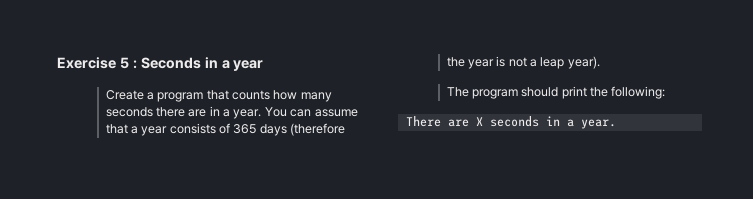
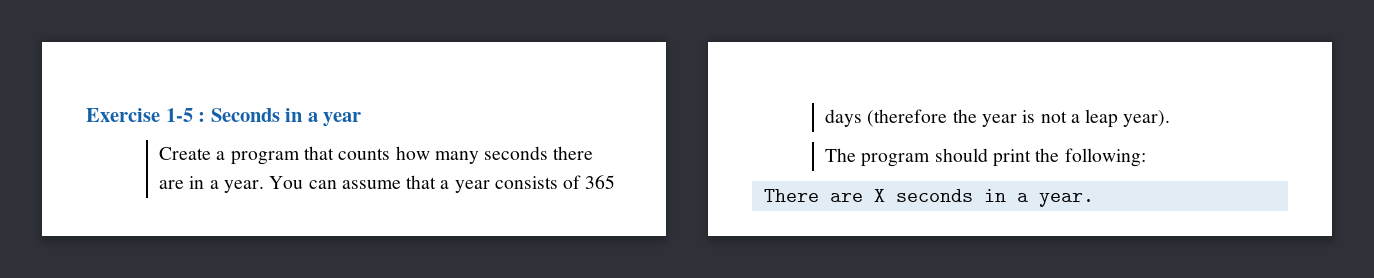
- Exercise 5 : Seconds in a year
+ Exercise 1-5 : Seconds in a year

